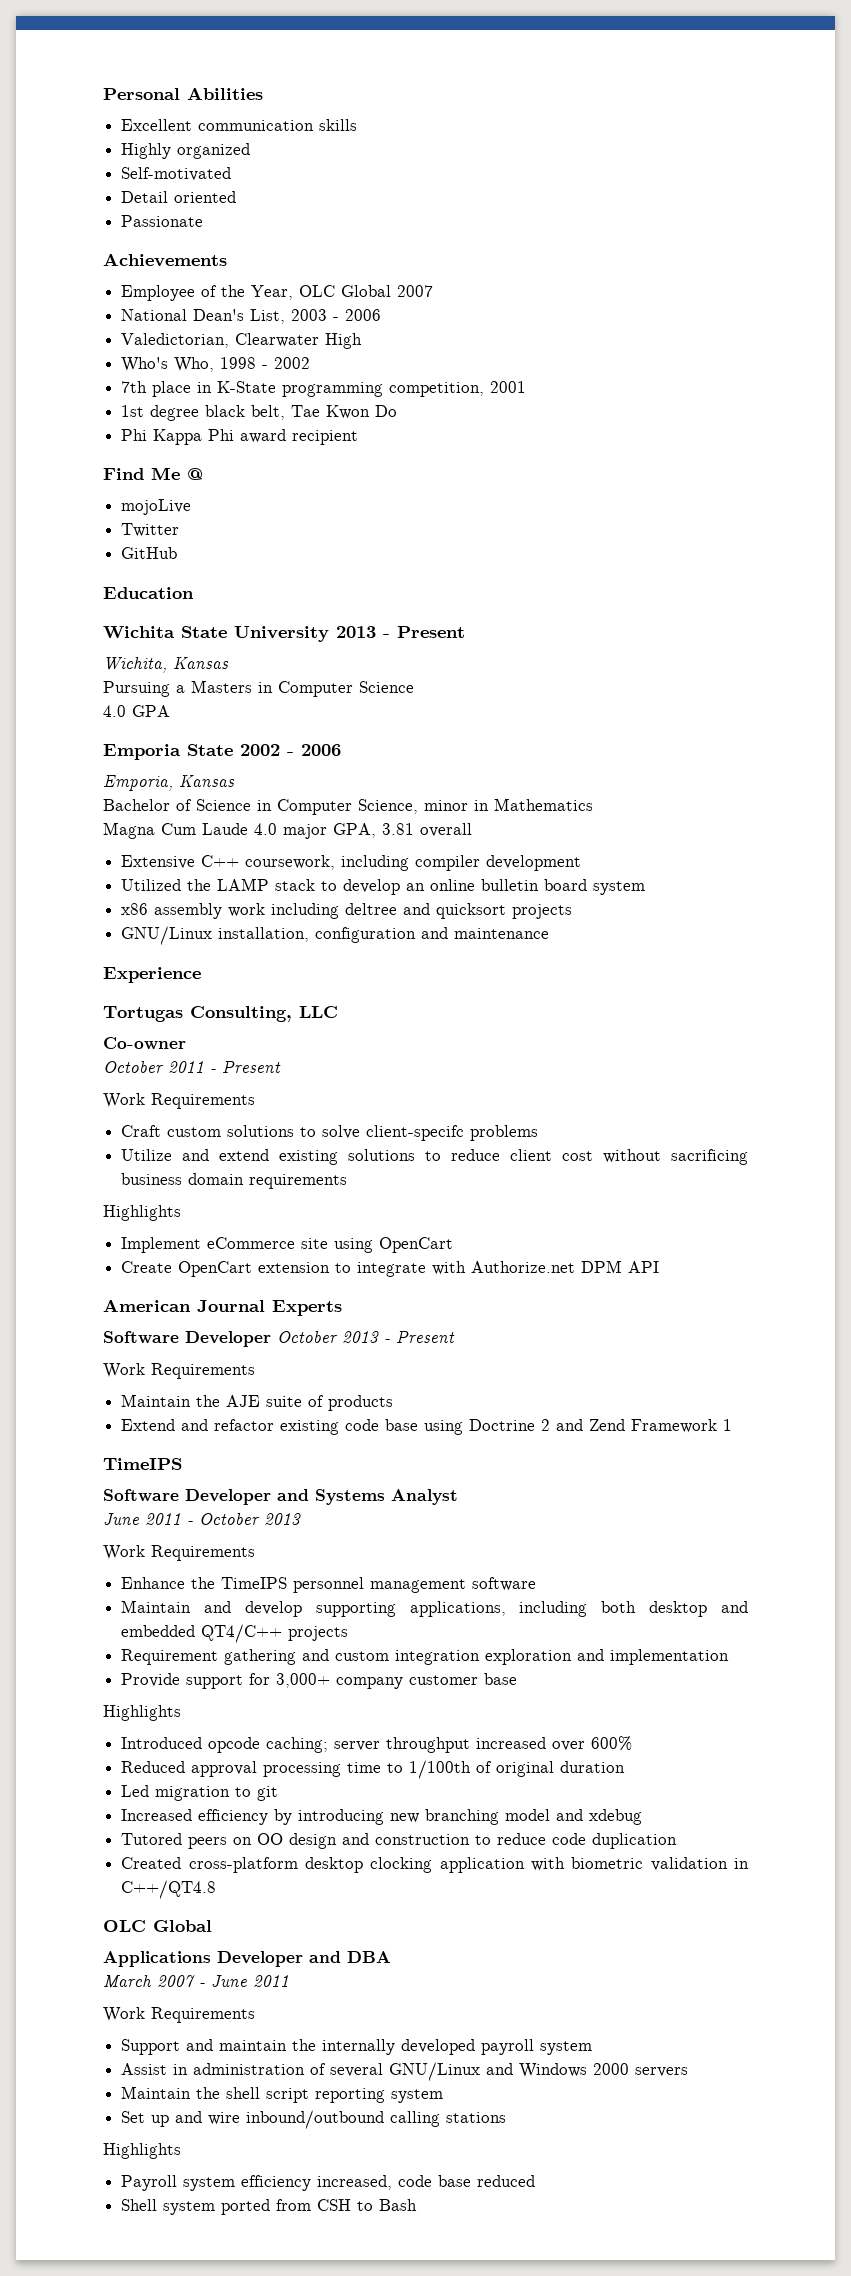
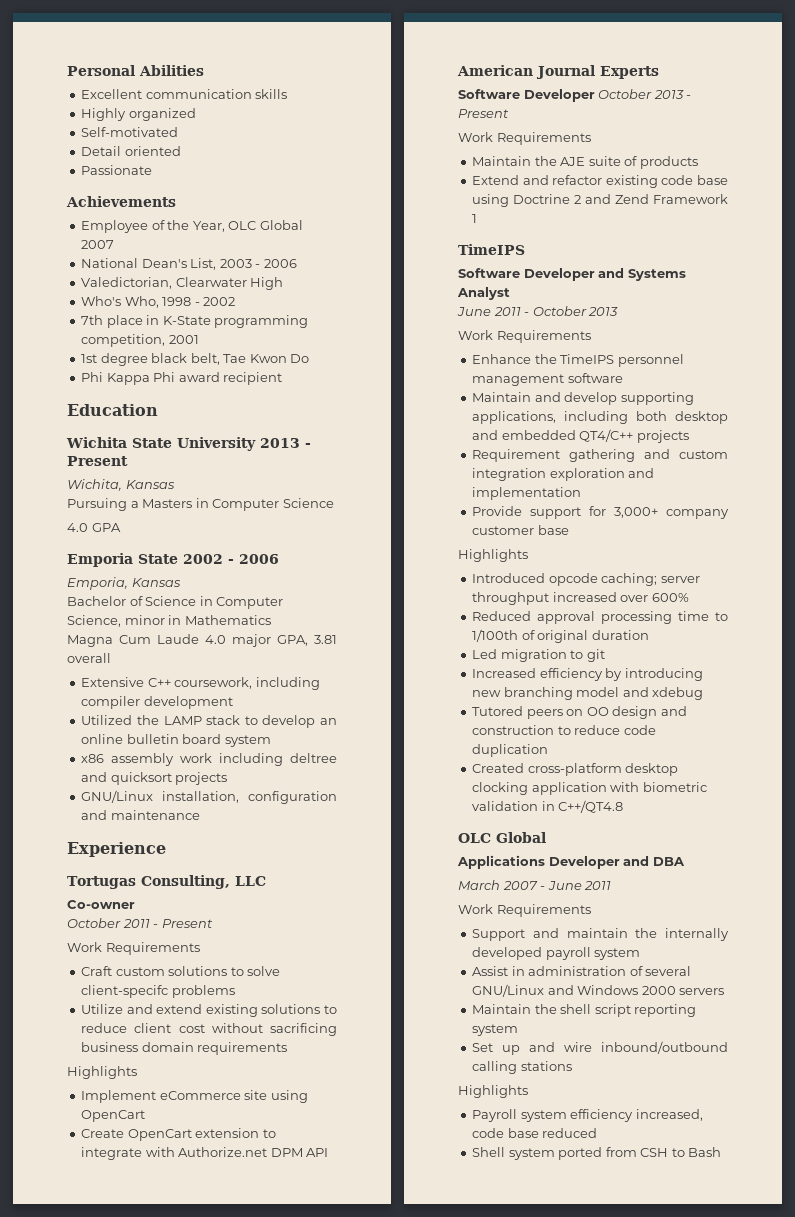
- Find Me @
- mojoLive
- Twitter
- GitHub

